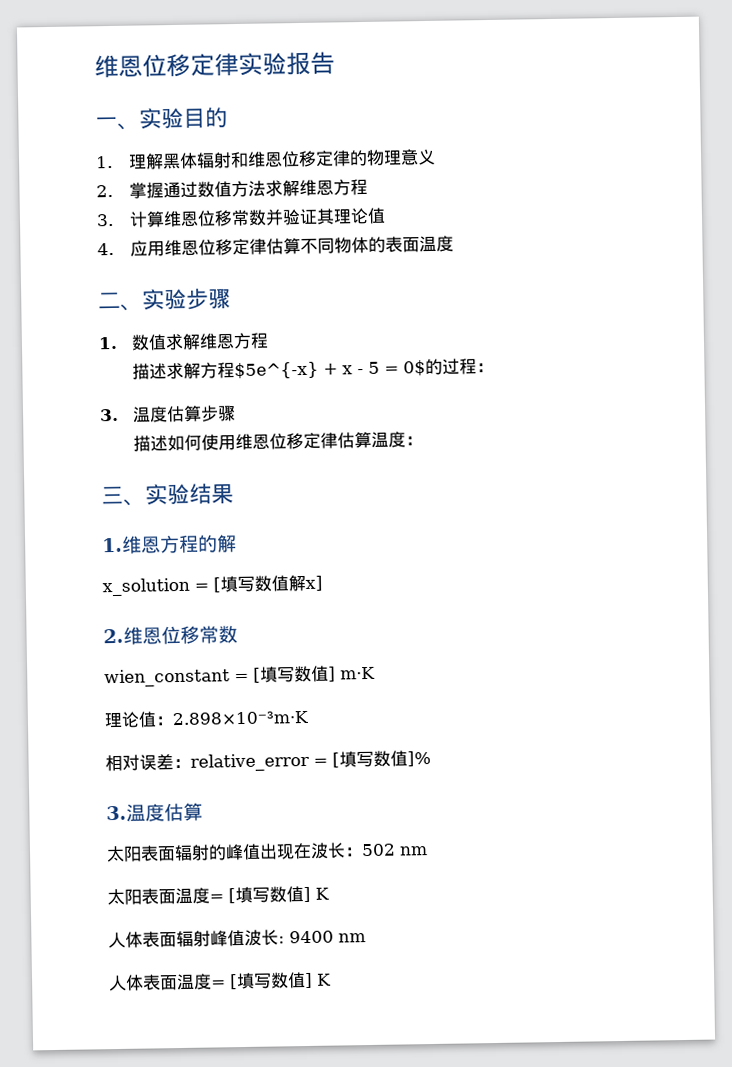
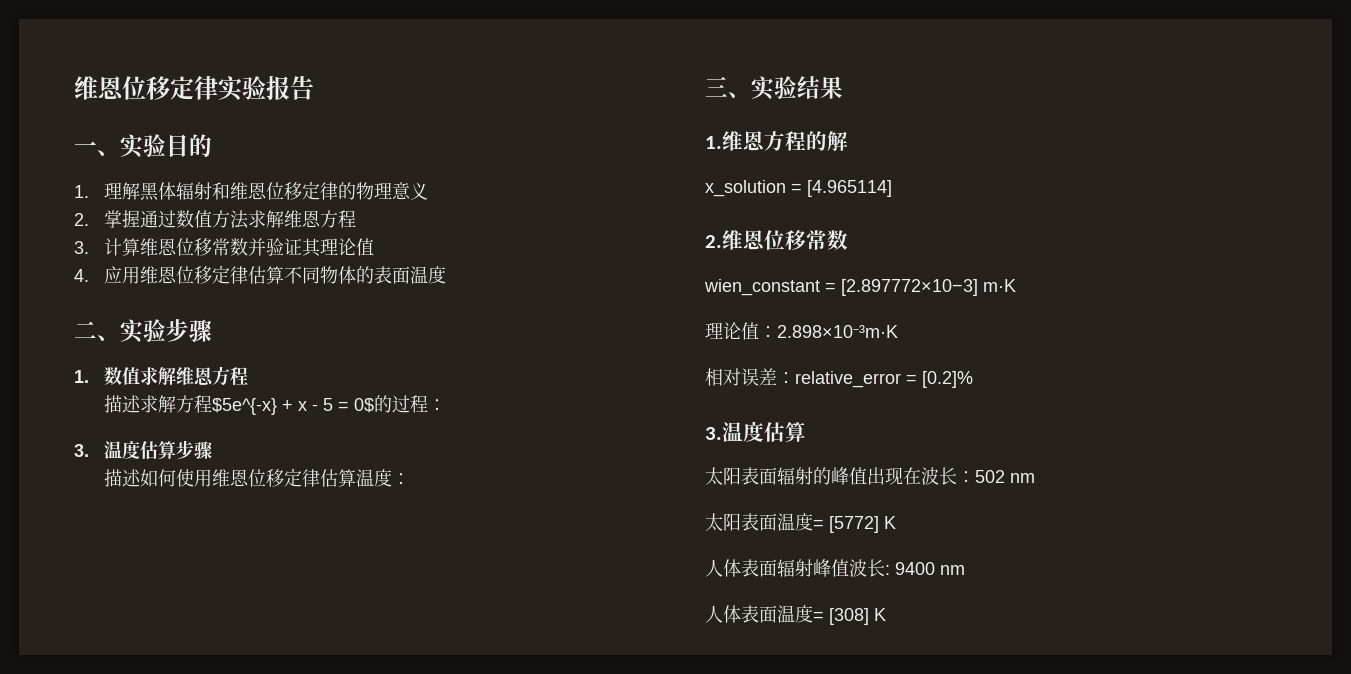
- x_solution = [填写数值解x]
+ x_solution = [4.965114]
- wien_constant = [填写数值] m·K
+ wien_constant = [2.897772×10−3] m·K
- 相对误差：relative_error = [填写数值]%
+ 相对误差：relative_error = [0.2]%
- 太阳表面温度= [填写数值] K
+ 太阳表面温度= [5772] K
- 人体表面温度= [填写数值] K
+ 人体表面温度= [308] K

